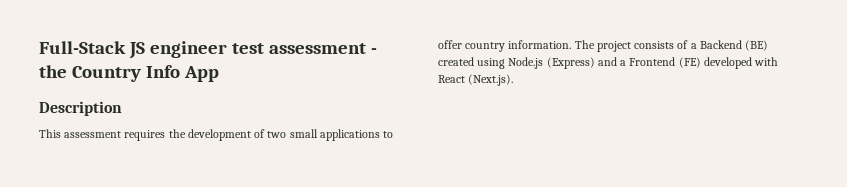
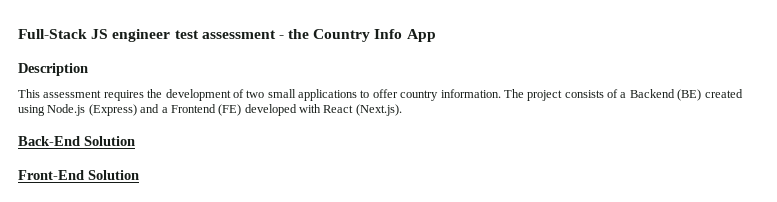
+ Back-End Solution
+ Front-End Solution

